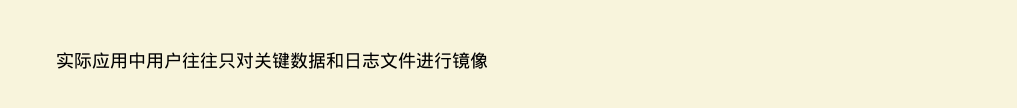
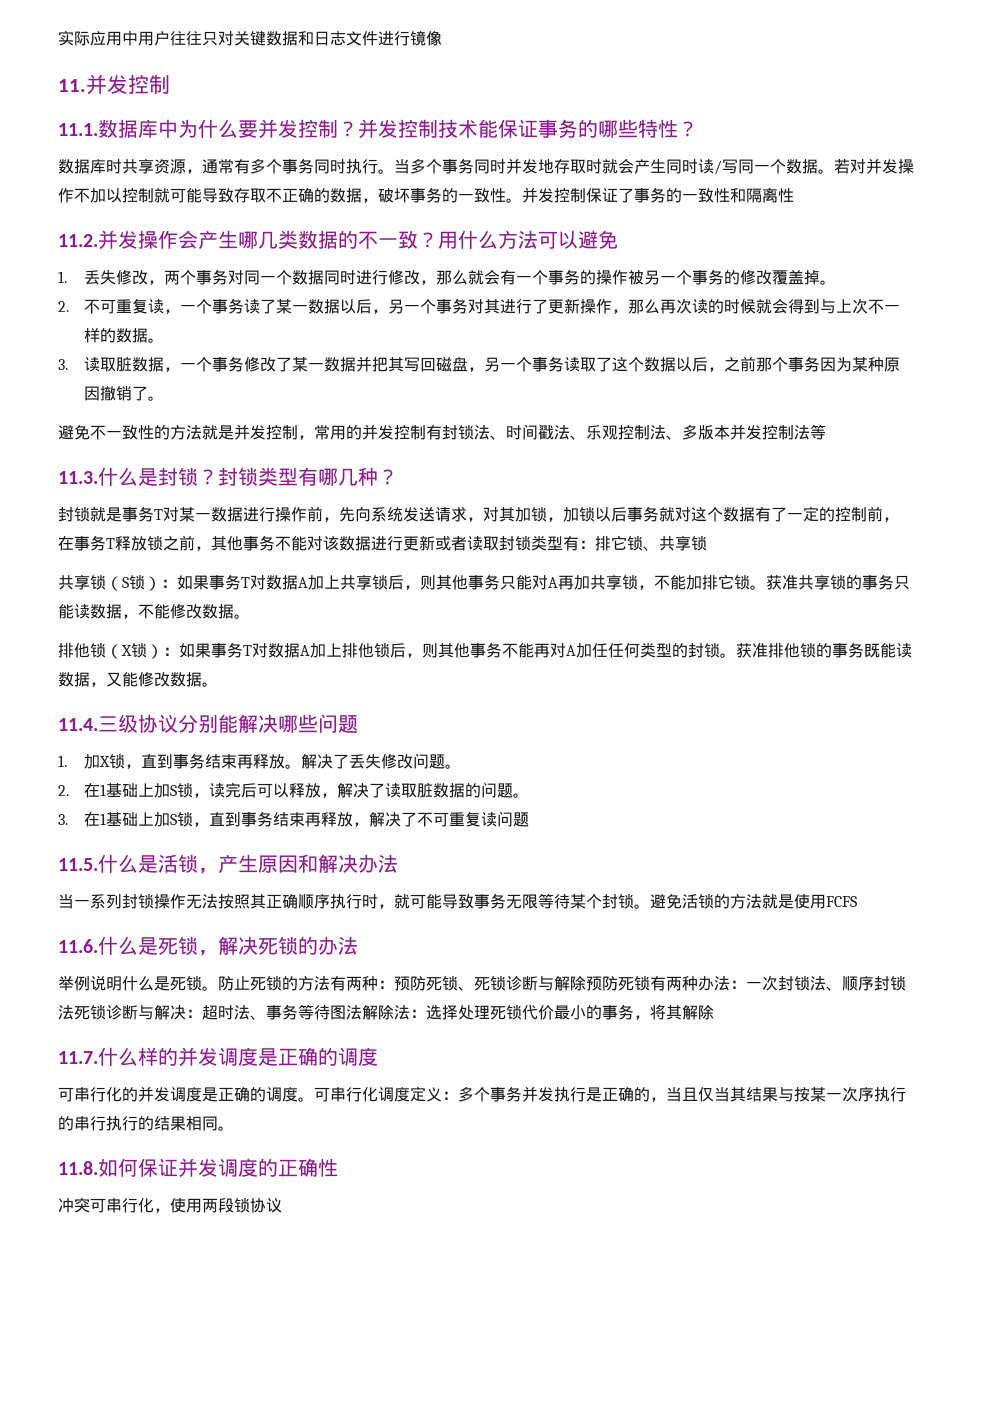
+ 11.并发控制
+ 11.1.数据库中为什么要并发控制？并发控制技术能保证事务的哪些特性？
+ 数据库时共享资源，通常有多个事务同时执行。当多个事务同时并发地存取时就会产生同时读/写同一个数据。若对并发操作不加以控制就可能导致存取不正确的数据，破坏事务的一致性。并发控制保证了事务的一致性和隔离性
+ 11.2.并发操作会产生哪几类数据的不一致？用什么方法可以避免
+ 1.丢失修改，两个事务对同一个数据同时进行修改，那么就会有一个事务的操作被另一个事务的修改覆盖掉。
+ 2.不可重复读，一个事务读了某一数据以后，另一个事务对其进行了更新操作，那么再次读的时候就会得到与上次不一样的数据。
+ 3.读取脏数据，一个事务修改了某一数据并把其写回磁盘，另一个事务读取了这个数据以后，之前那个事务因为某种原因撤销了。
+ 避免不一致性的方法就是并发控制，常用的并发控制有封锁法、时间戳法、乐观控制法、多版本并发控制法等
+ 11.3.什么是封锁？封锁类型有哪几种？
+ 封锁就是事务T对某一数据进行操作前，先向系统发送请求，对其加锁，加锁以后事务就对这个数据有了一定的控制前，在事务T释放锁之前，其他事务不能对该数据进行更新或者读取封锁类型有：排它锁、共享锁
+ 共享锁（S锁）：如果事务T对数据A加上共享锁后，则其他事务只能对A再加共享锁，不能加排它锁。获准共享锁的事务只能读数据，不能修改数据。
+ 排他锁（X锁）：如果事务T对数据A加上排他锁后，则其他事务不能再对A加任任何类型的封锁。获准排他锁的事务既能读数据，又能修改数据。
+ 11.4.三级协议分别能解决哪些问题
+ 1.加X锁，直到事务结束再释放。解决了丢失修改问题。
+ 2.在1基础上加S锁，读完后可以释放，解决了读取脏数据的问题。
+ 3.在1基础上加S锁，直到事务结束再释放，解决了不可重复读问题
+ 11.5.什么是活锁，产生原因和解决办法
+ 当一系列封锁操作无法按照其正确顺序执行时，就可能导致事务无限等待某个封锁。避免活锁的方法就是使用FCFS
+ 11.6.什么是死锁，解决死锁的办法
+ 举例说明什么是死锁。防止死锁的方法有两种：预防死锁、死锁诊断与解除预防死锁有两种办法：一次封锁法、顺序封锁法死锁诊断与解决：超时法、事务等待图法解除法：选择处理死锁代价最小的事务，将其解除
+ 11.7.什么样的并发调度是正确的调度
+ 可串行化的并发调度是正确的调度。可串行化调度定义：多个事务并发执行是正确的，当且仅当其结果与按某一次序执行的串行执行的结果相同。
+ 11.8.如何保证并发调度的正确性
+ 冲突可串行化，使用两段锁协议

